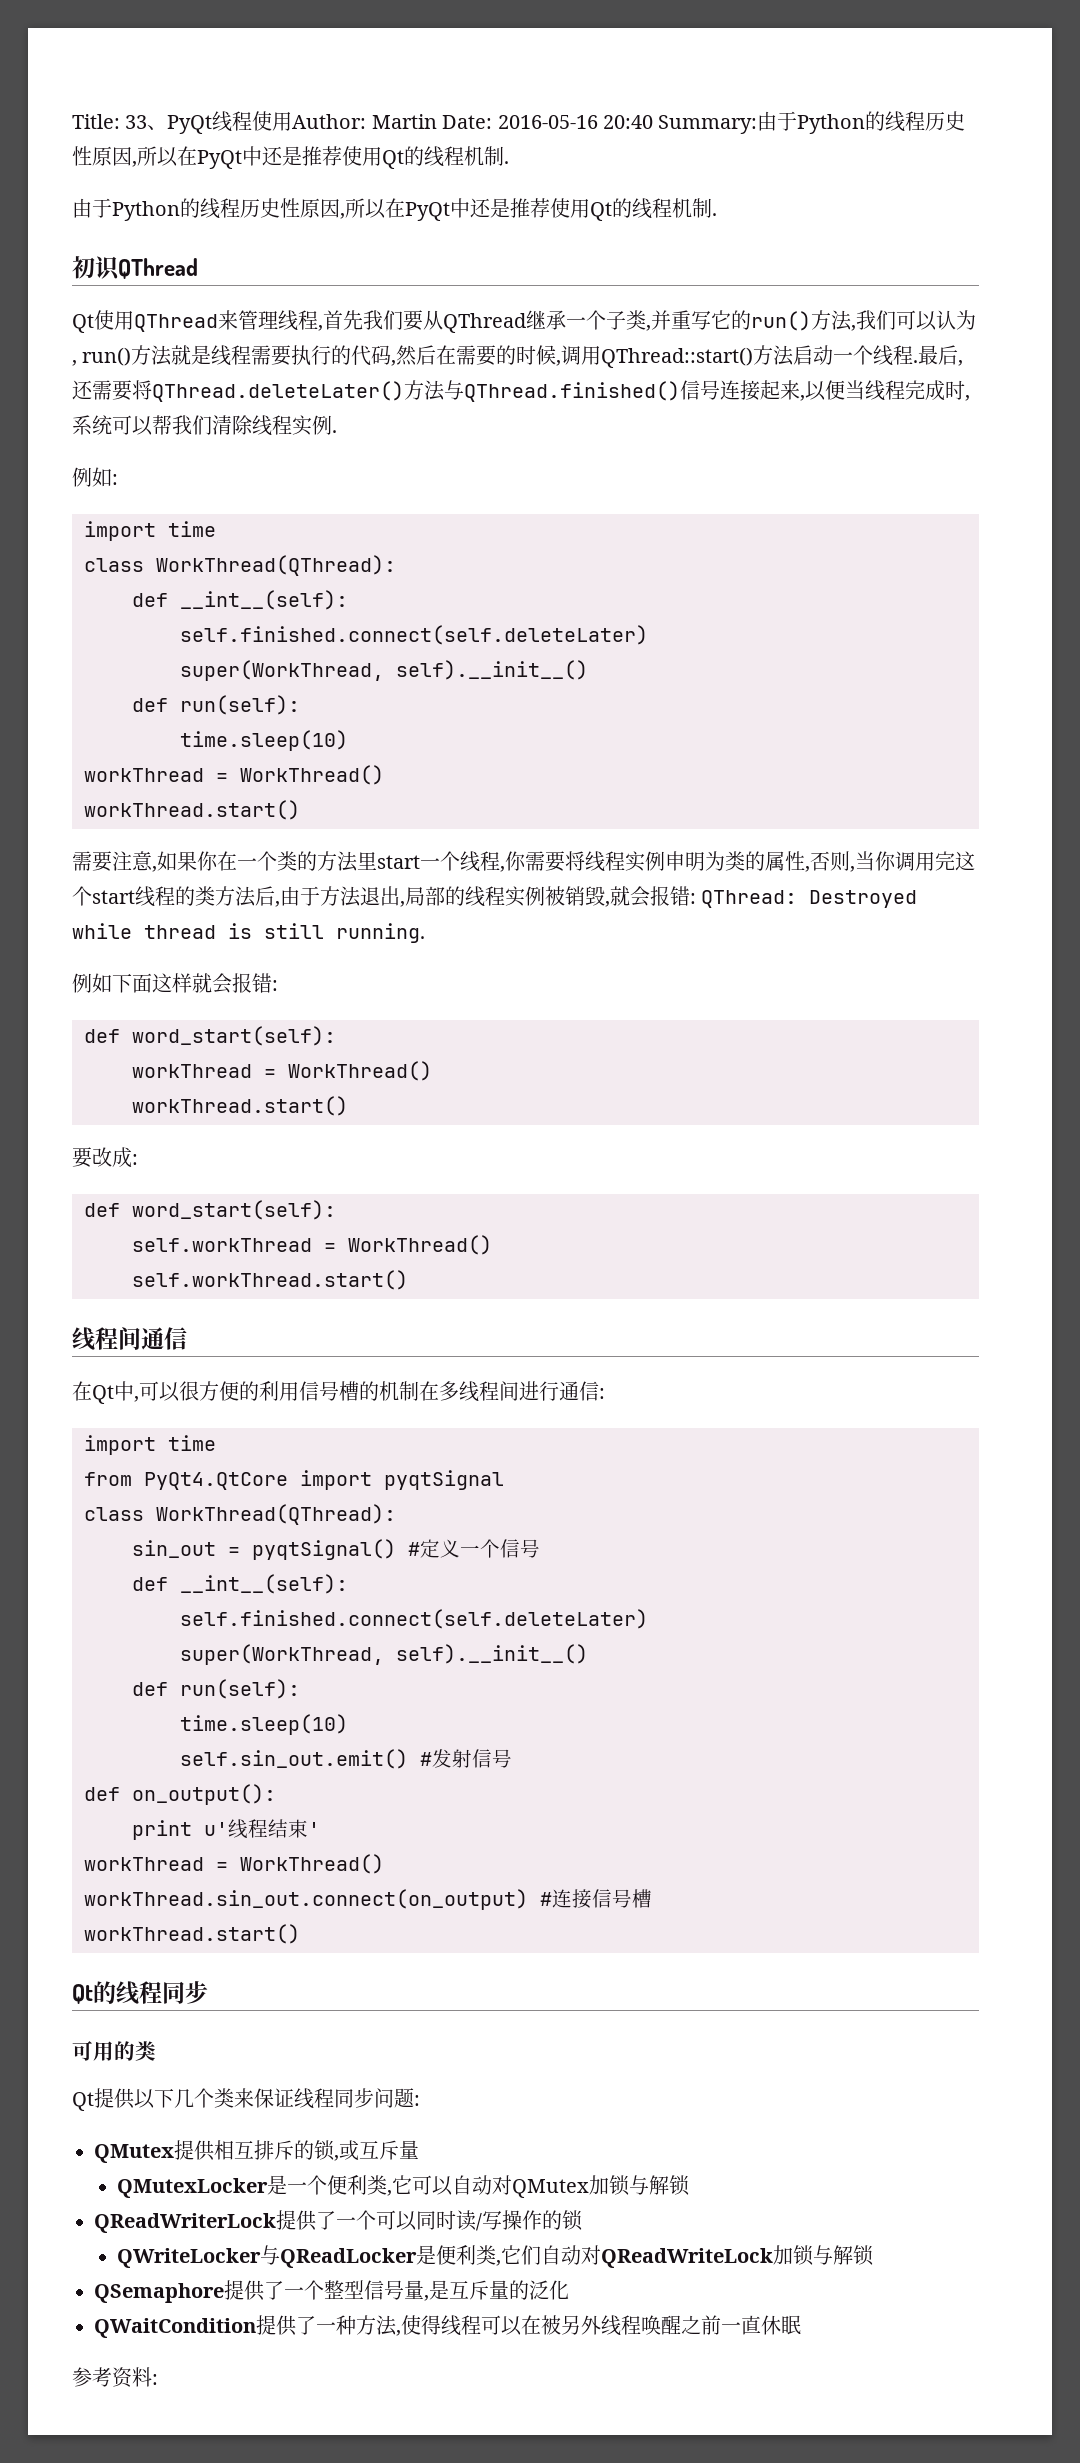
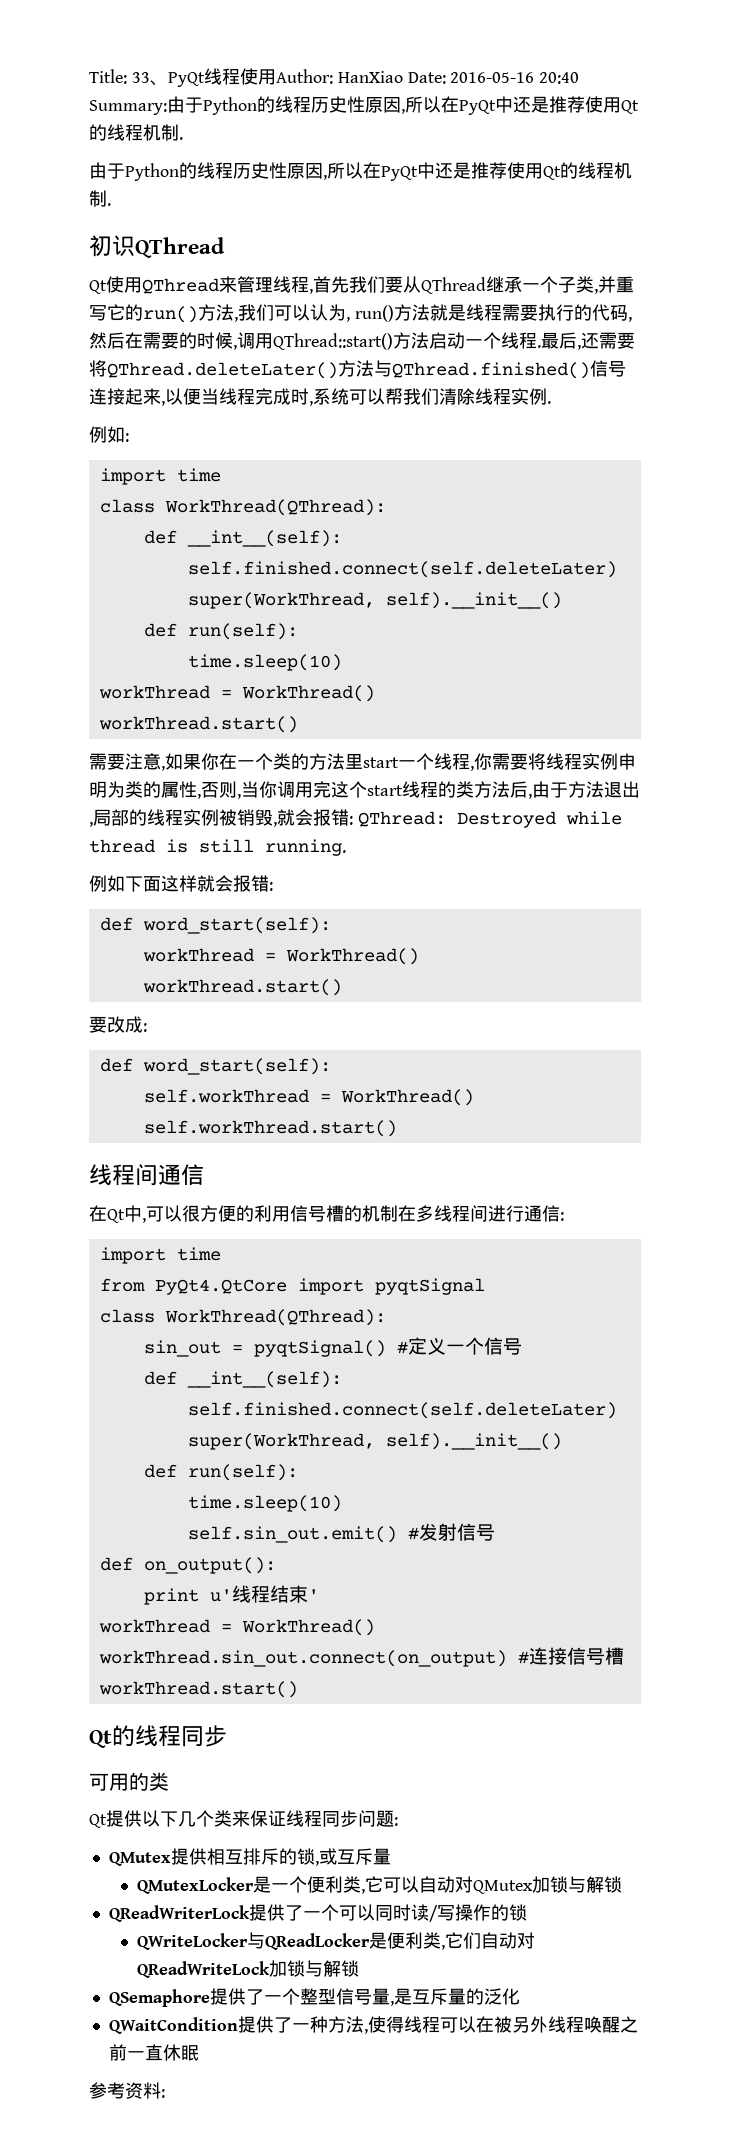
- Title: 33、PyQt线程使用Author: Martin Date: 2016-05-16 20:40 Summary:由于Python的线程历史性原因,所以在PyQt中还是推荐使用Qt的线程机制.
+ Title: 33、PyQt线程使用Author: HanXiao Date: 2016-05-16 20:40 Summary:由于Python的线程历史性原因,所以在PyQt中还是推荐使用Qt的线程机制.

